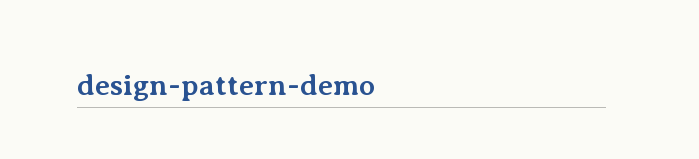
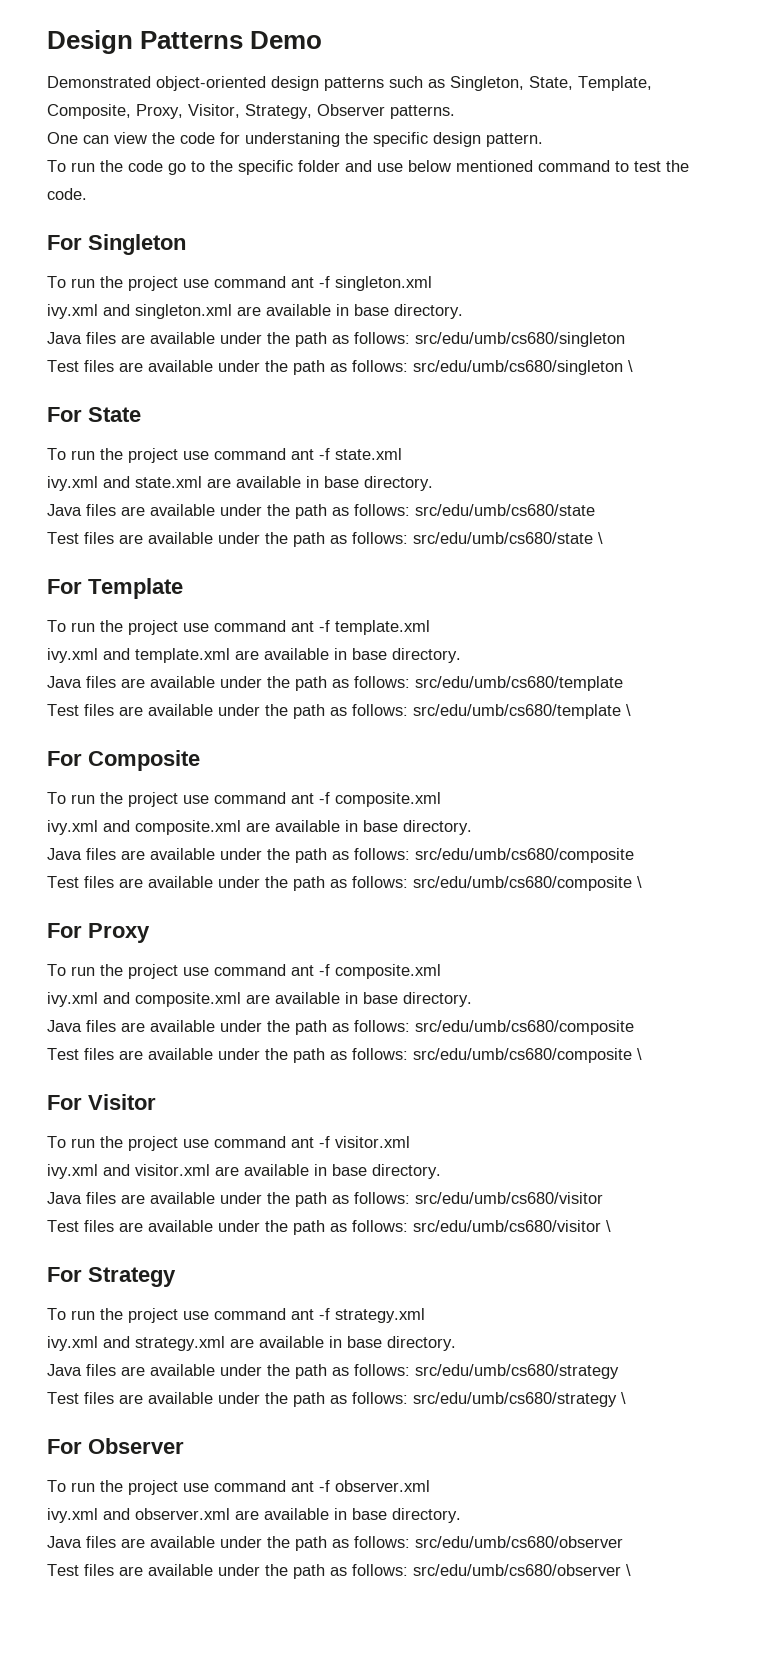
- design-pattern-demo
+ Design Patterns Demo
+ Demonstrated object-oriented design patterns such as Singleton, State, Template, Composite, Proxy, Visitor, Strategy, Observer patterns.
+ One can view the code for understaning the specific design pattern.
+ To run the code go to the specific folder and use below mentioned command to test the code.
+ For Singleton
+ To run the project use command ant -f singleton.xml
+ ivy.xml and singleton.xml are available in base directory.
+ Java files are available under the path as follows: src/edu/umb/cs680/singleton
+ Test files are available under the path as follows: src/edu/umb/cs680/singleton \
+ For State
+ To run the project use command ant -f state.xml
+ ivy.xml and state.xml are available in base directory.
+ Java files are available under the path as follows: src/edu/umb/cs680/state
+ Test files are available under the path as follows: src/edu/umb/cs680/state \
+ For Template
+ To run the project use command ant -f template.xml
+ ivy.xml and template.xml are available in base directory.
+ Java files are available under the path as follows: src/edu/umb/cs680/template
+ Test files are available under the path as follows: src/edu/umb/cs680/template \
+ For Composite
+ To run the project use command ant -f composite.xml
+ ivy.xml and composite.xml are available in base directory.
+ Java files are available under the path as follows: src/edu/umb/cs680/composite
+ Test files are available under the path as follows: src/edu/umb/cs680/composite \
+ For Proxy
+ To run the project use command ant -f composite.xml
+ ivy.xml and composite.xml are available in base directory.
+ Java files are available under the path as follows: src/edu/umb/cs680/composite
+ Test files are available under the path as follows: src/edu/umb/cs680/composite \
+ For Visitor
+ To run the project use command ant -f visitor.xml
+ ivy.xml and visitor.xml are available in base directory.
+ Java files are available under the path as follows: src/edu/umb/cs680/visitor
+ Test files are available under the path as follows: src/edu/umb/cs680/visitor \
+ For Strategy
+ To run the project use command ant -f strategy.xml
+ ivy.xml and strategy.xml are available in base directory.
+ Java files are available under the path as follows: src/edu/umb/cs680/strategy
+ Test files are available under the path as follows: src/edu/umb/cs680/strategy \
+ For Observer
+ To run the project use command ant -f observer.xml
+ ivy.xml and observer.xml are available in base directory.
+ Java files are available under the path as follows: src/edu/umb/cs680/observer
+ Test files are available under the path as follows: src/edu/umb/cs680/observer \

